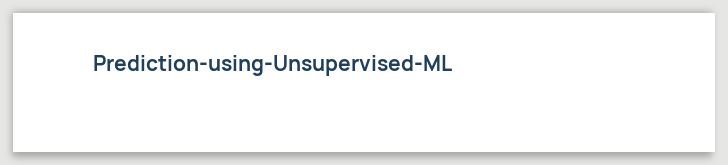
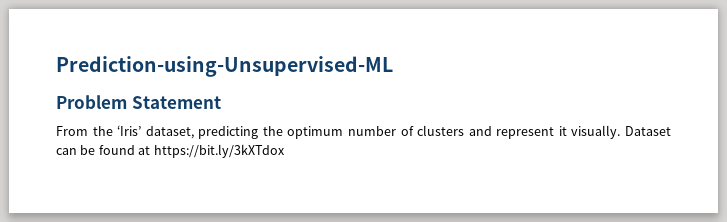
+ Problem Statement
+ From the ‘Iris’ dataset, predicting the optimum number of clusters and represent it visually. Dataset can be found at https://bit.ly/3kXTdox

